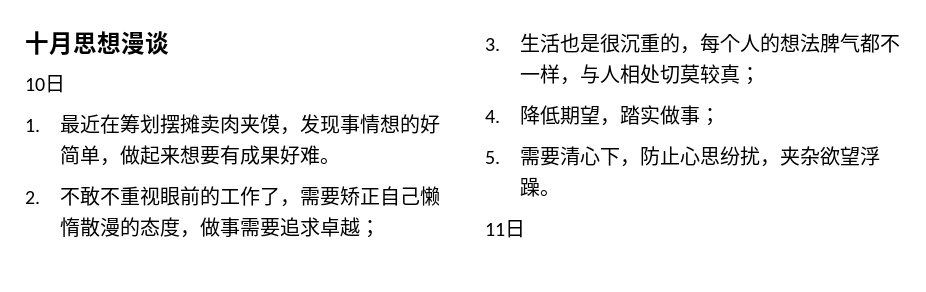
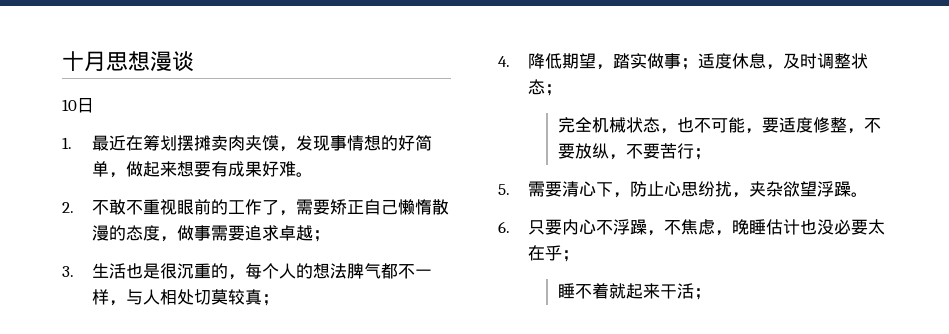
- 4.降低期望，踏实做事；
+ 4.降低期望，踏实做事；适度休息，及时调整状态；
+ 完全机械状态，也不可能，要适度修整，不要放纵，不要苦行；
- 11日
+ 6.只要内心不浮躁，不焦虑，晚睡估计也没必要太在乎；
+ 睡不着就起来干活；

